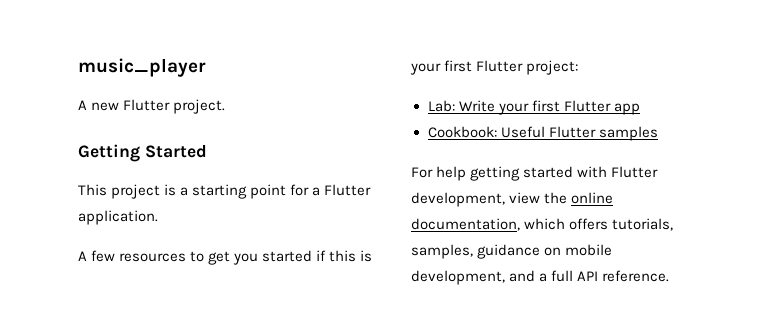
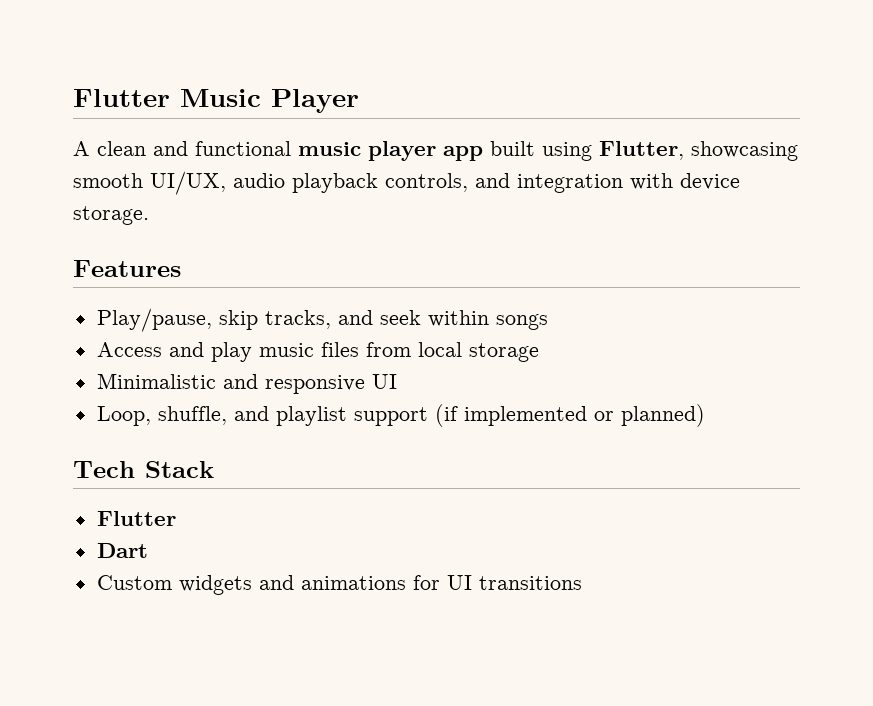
- music_player
- A new Flutter project.
- Getting Started
- This project is a starting point for a Flutter application.
- A few resources to get you started if this is your first Flutter project:
- Lab: Write your first Flutter app
- Cookbook: Useful Flutter samples
- For help getting started with Flutter development, view the online documentation, which offers tutorials, samples, guidance on mobile development, and a full API reference.
+ Flutter Music Player
+ A clean and functional music player app built using Flutter, showcasing smooth UI/UX, audio playback controls, and integration with device storage.
+ Features
+ Play/pause, skip tracks, and seek within songs
+ Access and play music files from local storage
+ Minimalistic and responsive UI
+ Loop, shuffle, and playlist support (if implemented or planned)
+ Tech Stack
+ Flutter
+ Dart
+ Custom widgets and animations for UI transitions

